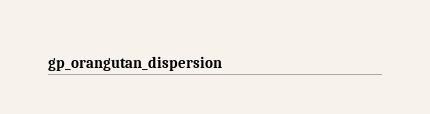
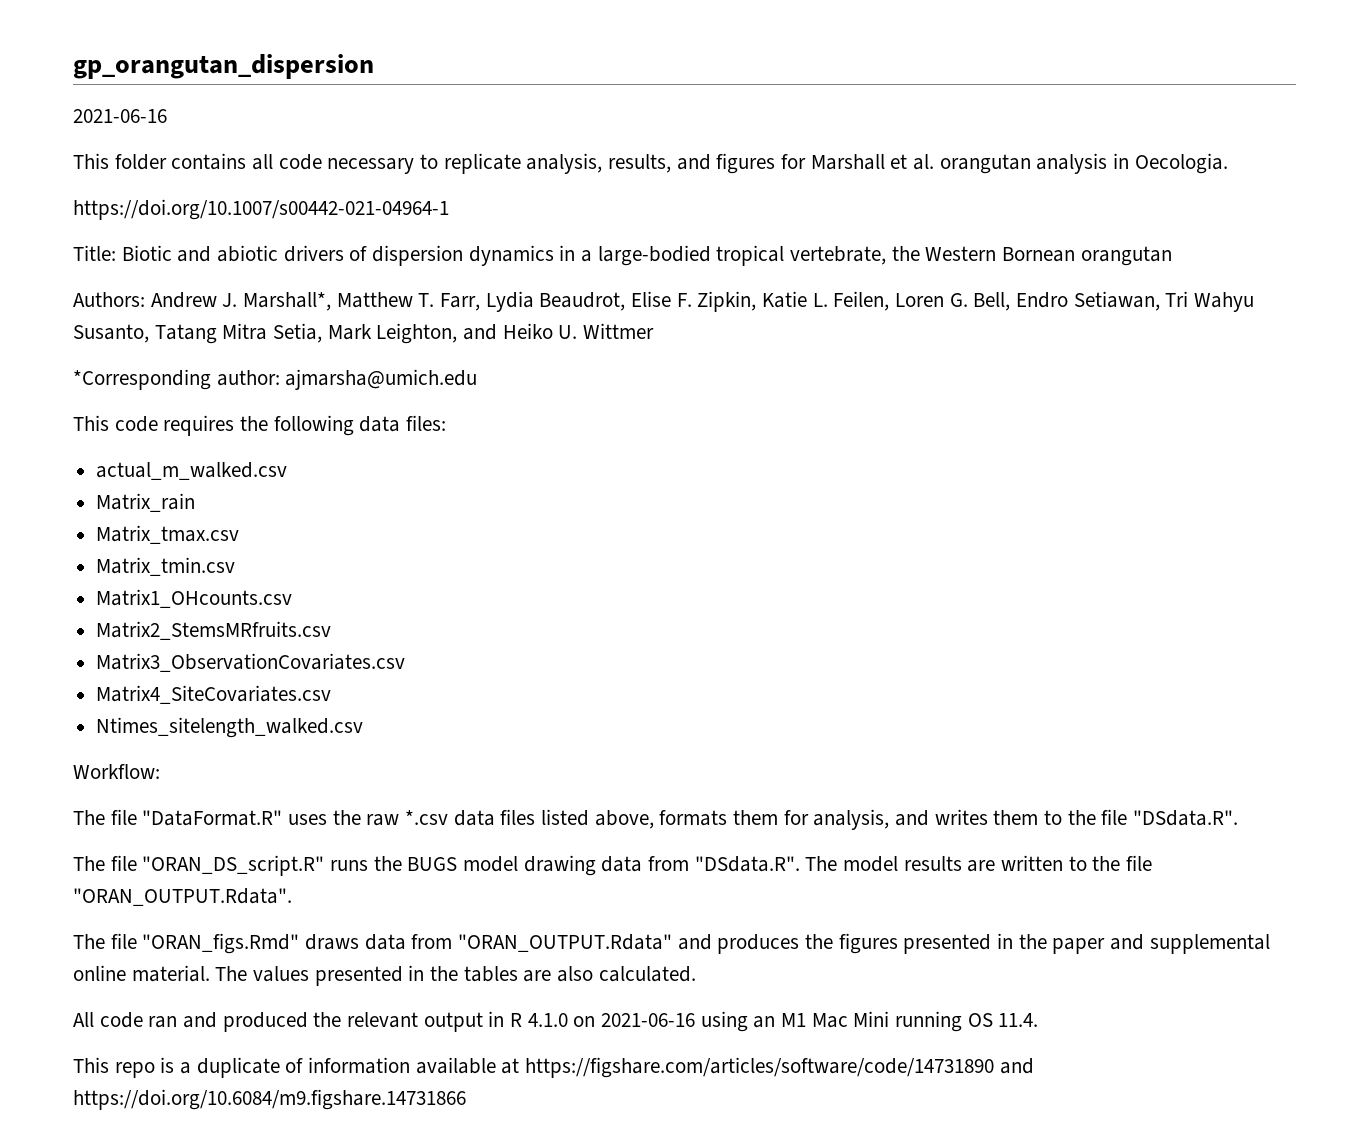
  gp_orangutan_dispersion
+ 2021-06-16
+ This folder contains all code necessary to replicate analysis, results, and figures for Marshall et al. orangutan analysis in Oecologia.
+ https://doi.org/10.1007/s00442-021-04964-1
+ Title: Biotic and abiotic drivers of dispersion dynamics in a large-bodied tropical vertebrate, the Western Bornean orangutan
+ Authors: Andrew J. Marshall*, Matthew T. Farr, Lydia Beaudrot, Elise F. Zipkin, Katie L. Feilen, Loren G. Bell, Endro Setiawan, Tri Wahyu Susanto, Tatang Mitra Setia, Mark Leighton, and Heiko U. Wittmer
+ *Corresponding author: ajmarsha@umich.edu
+ This code requires the following data files:
+ actual_m_walked.csv
+ Matrix_rain
+ Matrix_tmax.csv
+ Matrix_tmin.csv
+ Matrix1_OHcounts.csv
+ Matrix2_StemsMRfruits.csv
+ Matrix3_ObservationCovariates.csv
+ Matrix4_SiteCovariates.csv
+ Ntimes_sitelength_walked.csv
+ Workflow:
+ The file "DataFormat.R" uses the raw *.csv data files listed above, formats them for analysis, and writes them to the file "DSdata.R".
+ The file "ORAN_DS_script.R" runs the BUGS model drawing data from "DSdata.R". The model results are written to the file "ORAN_OUTPUT.Rdata".
+ The file "ORAN_figs.Rmd" draws data from "ORAN_OUTPUT.Rdata" and produces the figures presented in the paper and supplemental online material. The values presented in the tables are also calculated.
+ All code ran and produced the relevant output in R 4.1.0 on 2021-06-16 using an M1 Mac Mini running OS 11.4.
+ This repo is a duplicate of information available at https://figshare.com/articles/software/code/14731890 and https://doi.org/10.6084/m9.figshare.14731866

